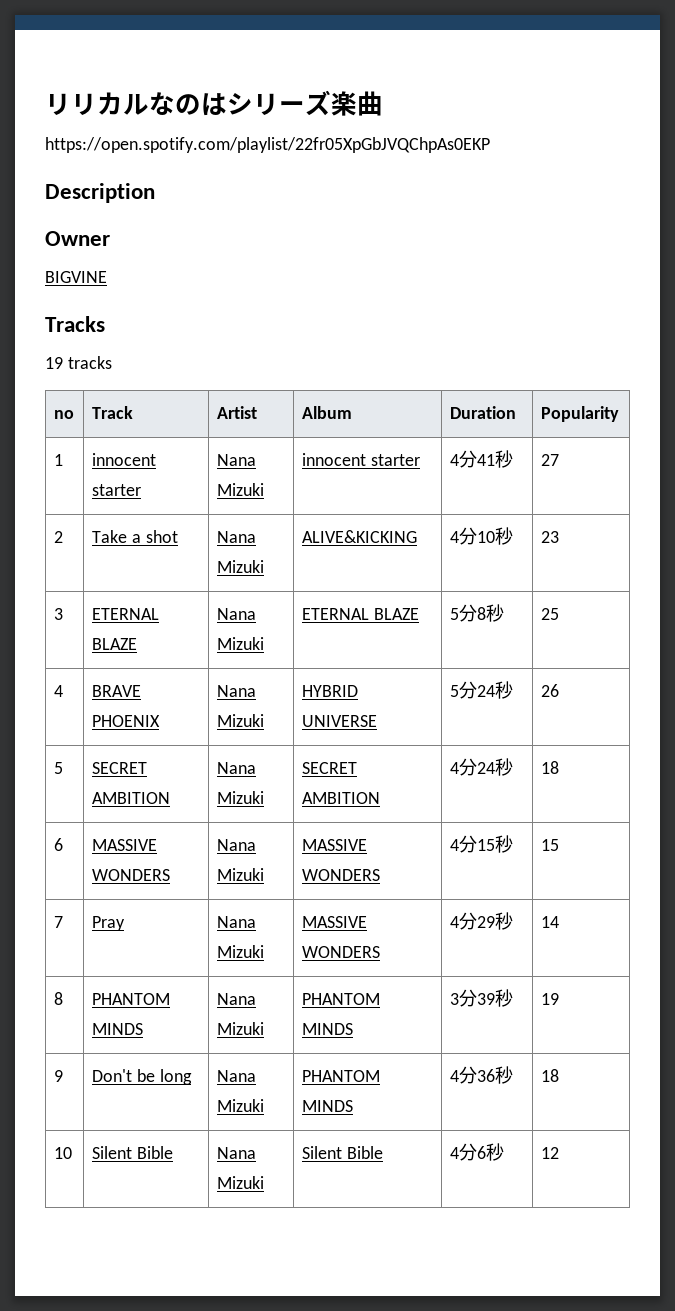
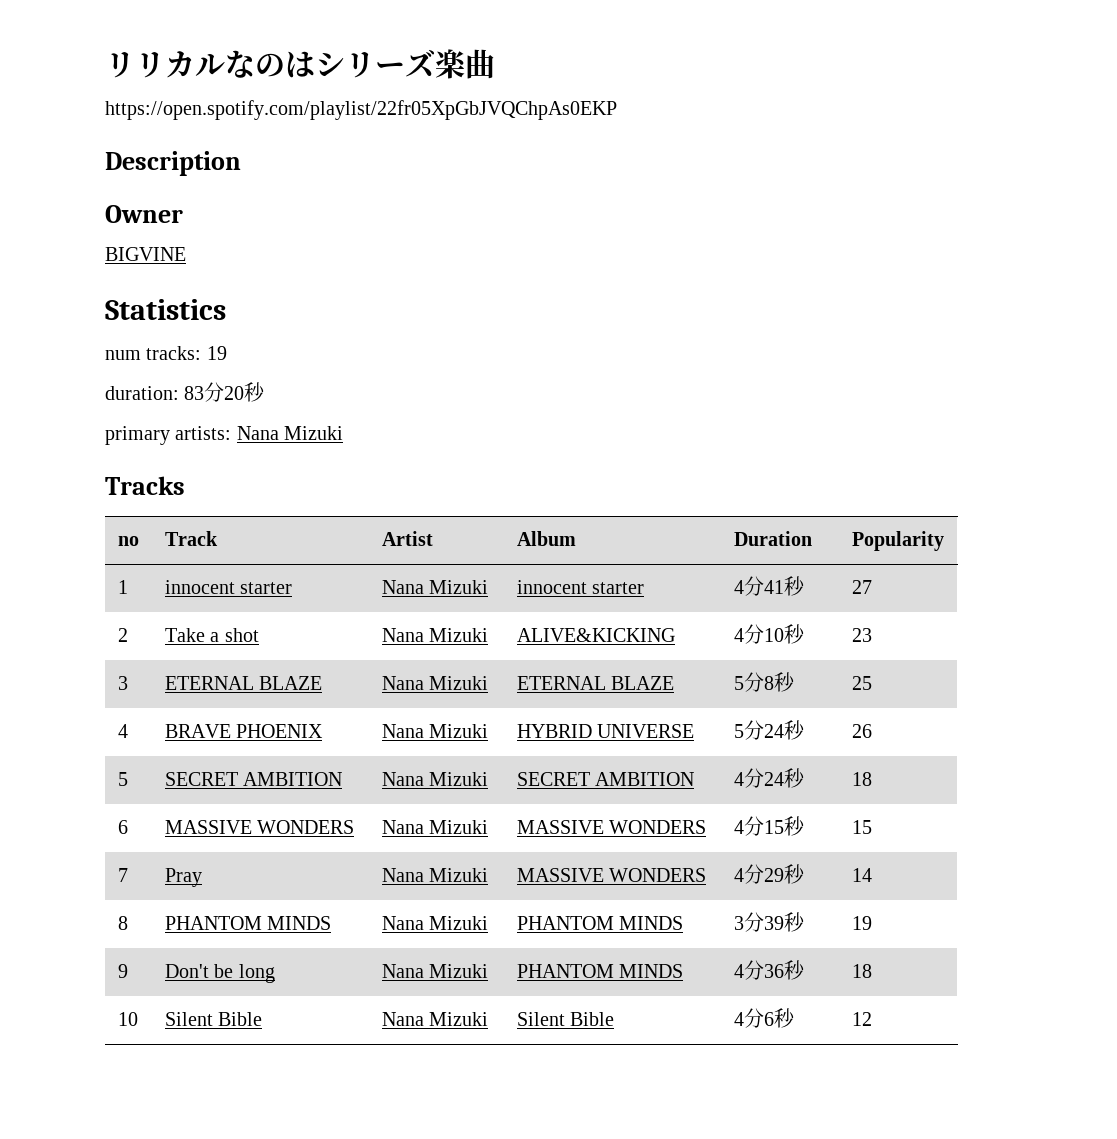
+ Statistics
+ num tracks: 19
+ duration: 83分20秒
+ primary artists: Nana Mizuki
- 19 tracks

